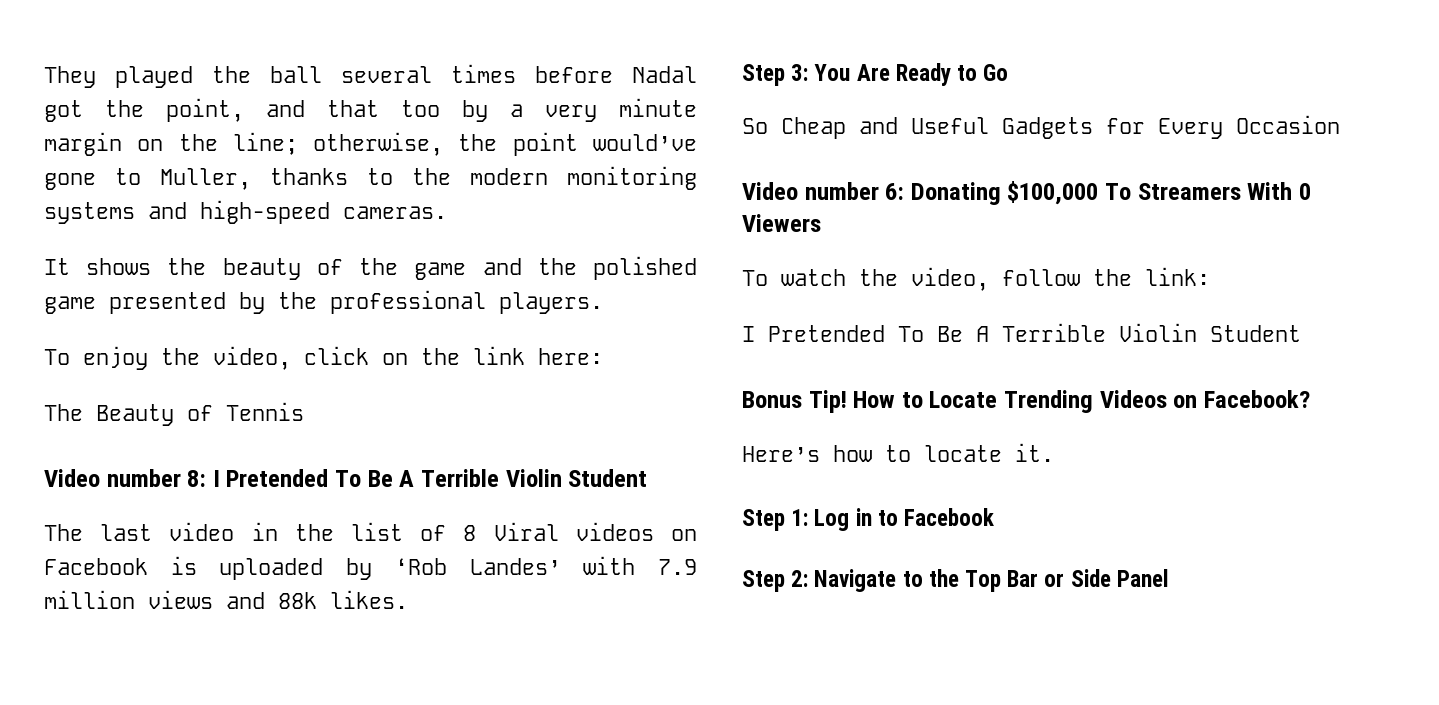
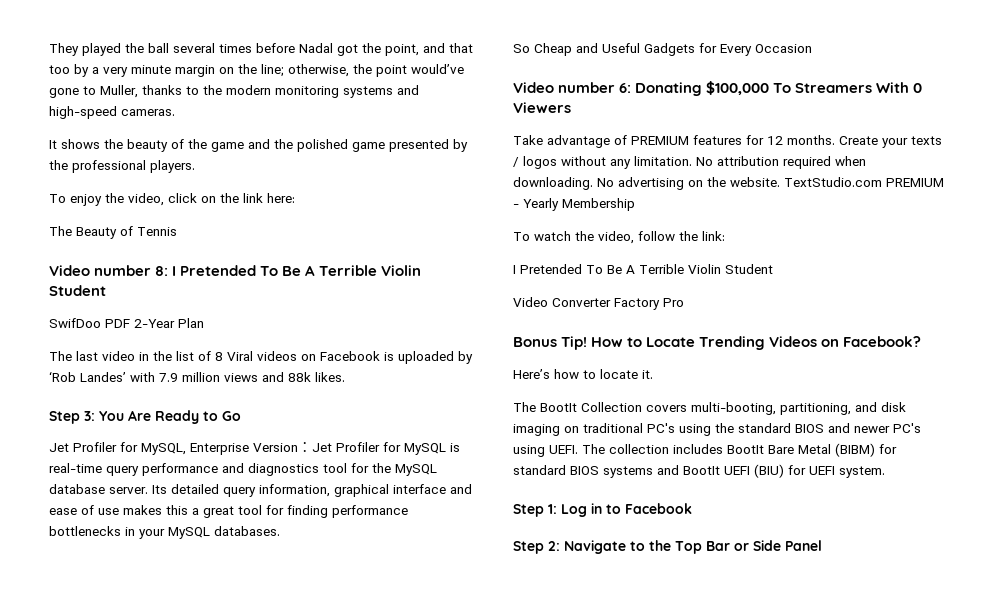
+ SwifDoo PDF 2-Year Plan
+ Jet Profiler for MySQL, Enterprise Version：Jet Profiler for MySQL is real-time query performance and diagnostics tool for the MySQL database server. Its detailed query information, graphical interface and ease of use makes this a great tool for finding performance bottlenecks in your MySQL databases.
+ Take advantage of PREMIUM features for 12 months. Create your texts / logos without any limitation. No attribution required when downloading. No advertising on the website. TextStudio.com PREMIUM - Yearly Membership
+ Video Converter Factory Pro
+ The BootIt Collection covers multi-booting, partitioning, and disk imaging on traditional PC's using the standard BIOS and newer PC's using UEFI. The collection includes BootIt Bare Metal (BIBM) for standard BIOS systems and BootIt UEFI (BIU) for UEFI system.

